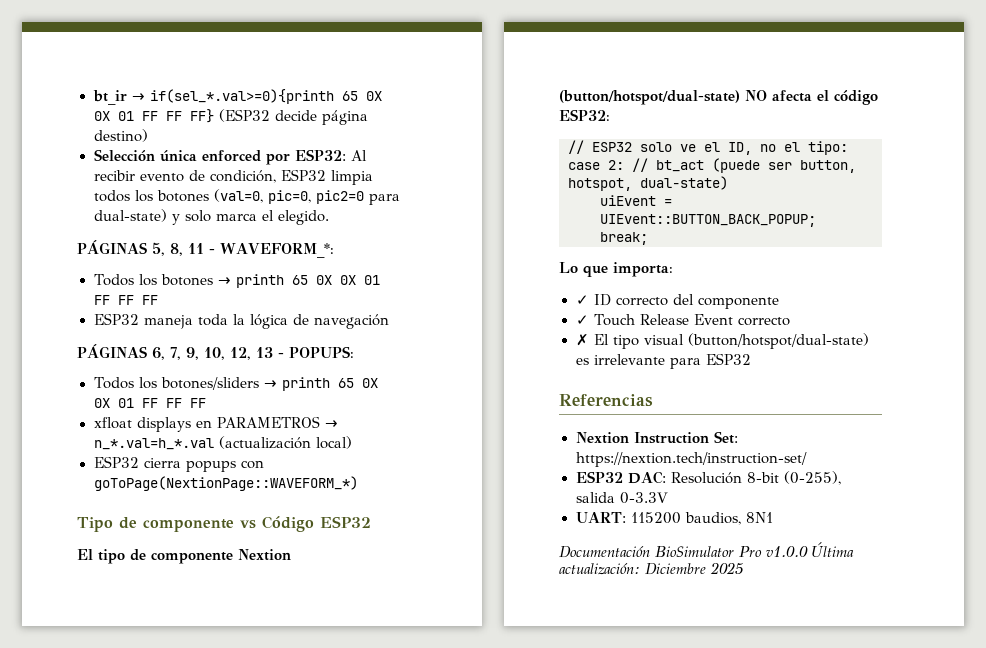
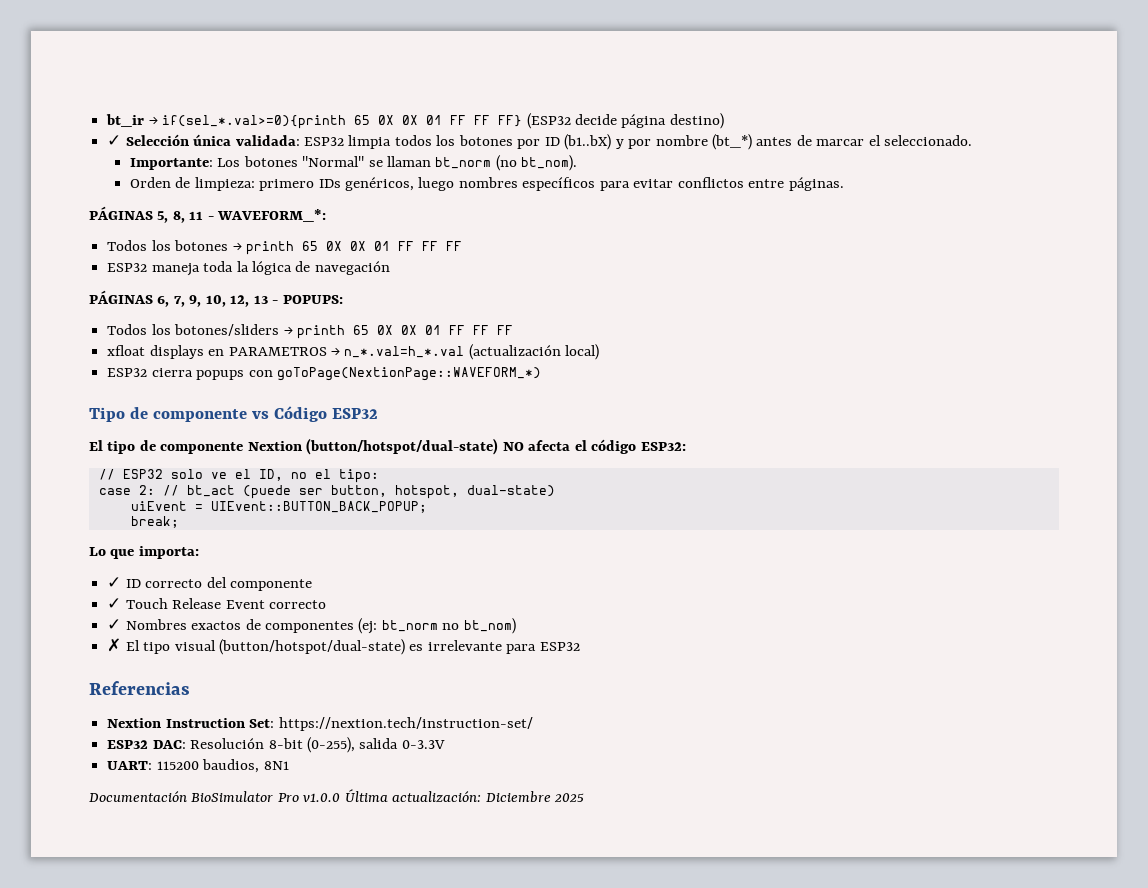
- Selección única enforced por ESP32: Al recibir evento de condición, ESP32 limpia todos los botones (val=0, pic=0, pic2=0 para dual-state) y solo marca el elegido.
+ ✓ Selección única validada: ESP32 limpia todos los botones por ID (b1..bX) y por nombre (bt_*) antes de marcar el seleccionado.
+ Importante: Los botones "Normal" se llaman bt_norm (no bt_nom).
+ Orden de limpieza: primero IDs genéricos, luego nombres específicos para evitar conflictos entre páginas.
+ ✓ Nombres exactos de componentes (ej: bt_norm no bt_nom)

